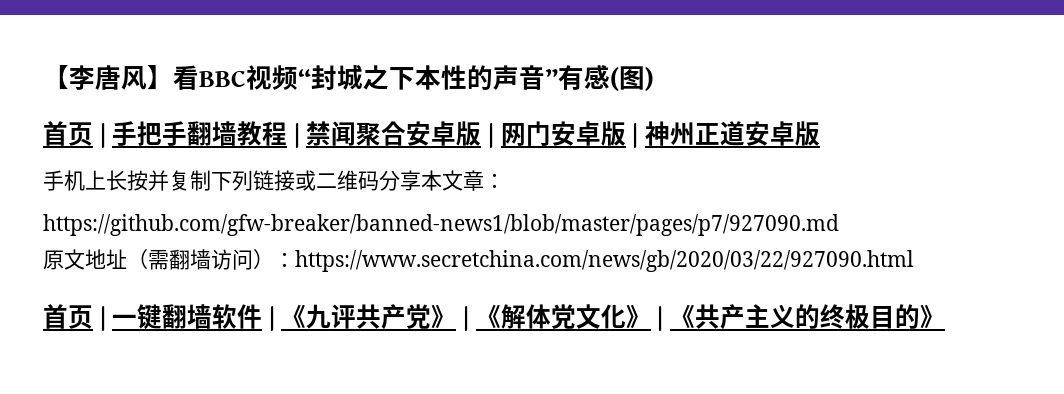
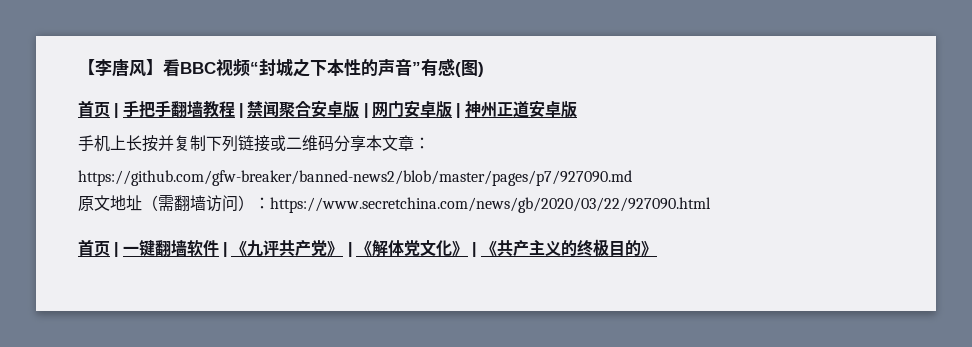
- https://github.com/gfw-breaker/banned-news1/blob/master/pages/p7/927090.md
+ https://github.com/gfw-breaker/banned-news2/blob/master/pages/p7/927090.md

